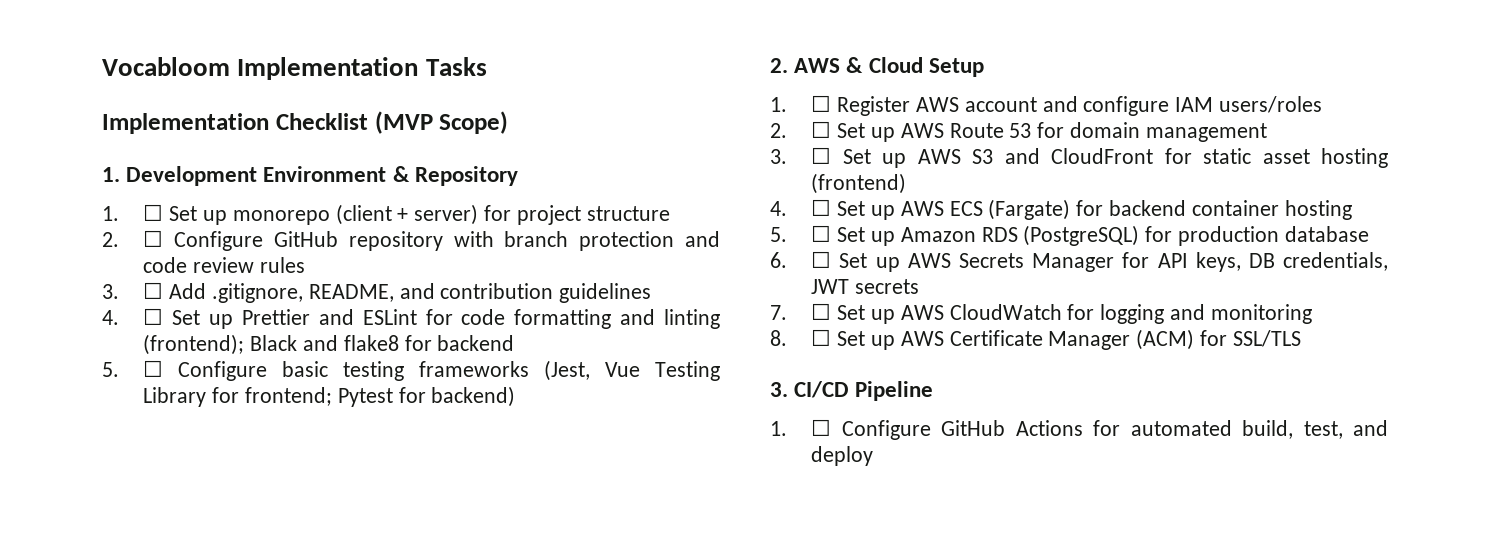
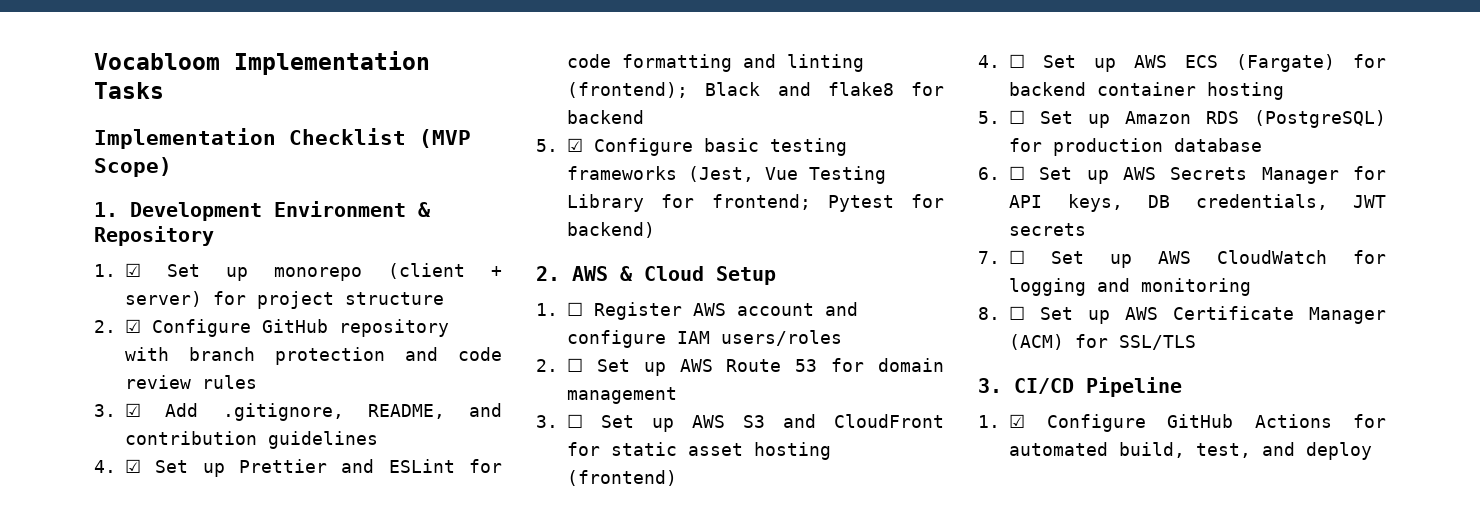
- 1. ☐ Set up monorepo (client + server) for project structure
+ 1. ☑ Set up monorepo (client + server) for project structure
- 2. ☐ Configure GitHub repository with branch protection and code review rules
+ 2. ☑ Configure GitHub repository with branch protection and code review rules
- 3. ☐ Add .gitignore, README, and contribution guidelines
+ 3. ☑ Add .gitignore, README, and contribution guidelines
- 4. ☐ Set up Prettier and ESLint for code formatting and linting (frontend); Black and flake8 for backend
+ 4. ☑ Set up Prettier and ESLint for code formatting and linting (frontend); Black and flake8 for backend
- 5. ☐ Configure basic testing frameworks (Jest, Vue Testing Library for frontend; Pytest for backend)
+ 5. ☑ Configure basic testing frameworks (Jest, Vue Testing Library for frontend; Pytest for backend)
- 1. ☐ Configure GitHub Actions for automated build, test, and deploy
+ 1. ☑ Configure GitHub Actions for automated build, test, and deploy

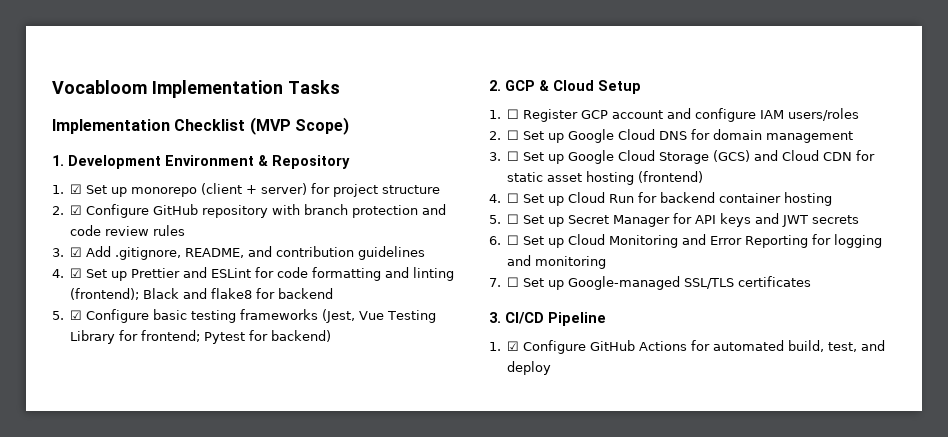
- 2. AWS & Cloud Setup
+ 2. GCP & Cloud Setup
- 1. ☐ Register AWS account and configure IAM users/roles
+ 1. ☐ Register GCP account and configure IAM users/roles
- 2. ☐ Set up AWS Route 53 for domain management
+ 2. ☐ Set up Google Cloud DNS for domain management
- 3. ☐ Set up AWS S3 and CloudFront for static asset hosting (frontend)
+ 3. ☐ Set up Google Cloud Storage (GCS) and Cloud CDN for static asset hosting (frontend)
- 4. ☐ Set up AWS ECS (Fargate) for backend container hosting
+ 4. ☐ Set up Cloud Run for backend container hosting
- 5. ☐ Set up Amazon RDS (PostgreSQL) for production database
- 6. ☐ Set up AWS Secrets Manager for API keys, DB credentials, JWT secrets
+ 5. ☐ Set up Secret Manager for API keys and JWT secrets
- 7. ☐ Set up AWS CloudWatch for logging and monitoring
+ 6. ☐ Set up Cloud Monitoring and Error Reporting for logging and monitoring
- 8. ☐ Set up AWS Certificate Manager (ACM) for SSL/TLS
+ 7. ☐ Set up Google-managed SSL/TLS certificates

